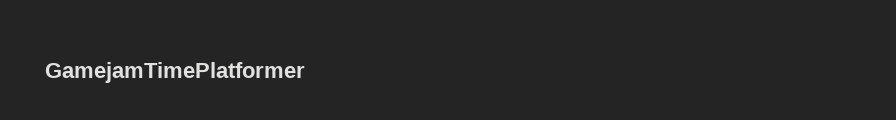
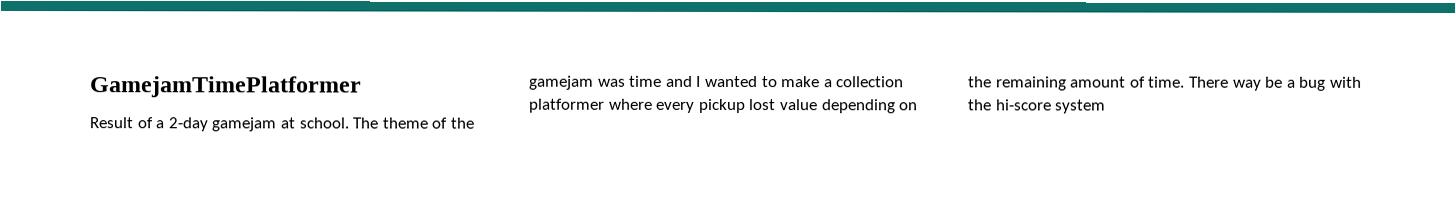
+ Result of a 2-day gamejam at school. The theme of the gamejam was time and I wanted to make a collection platformer where every pickup lost value depending on the remaining amount of time. There way be a bug with the hi-score system

